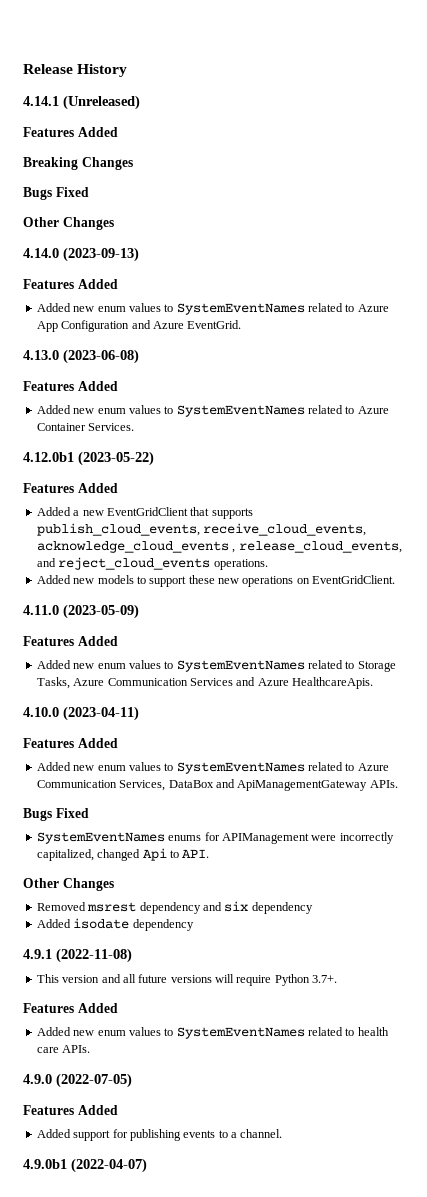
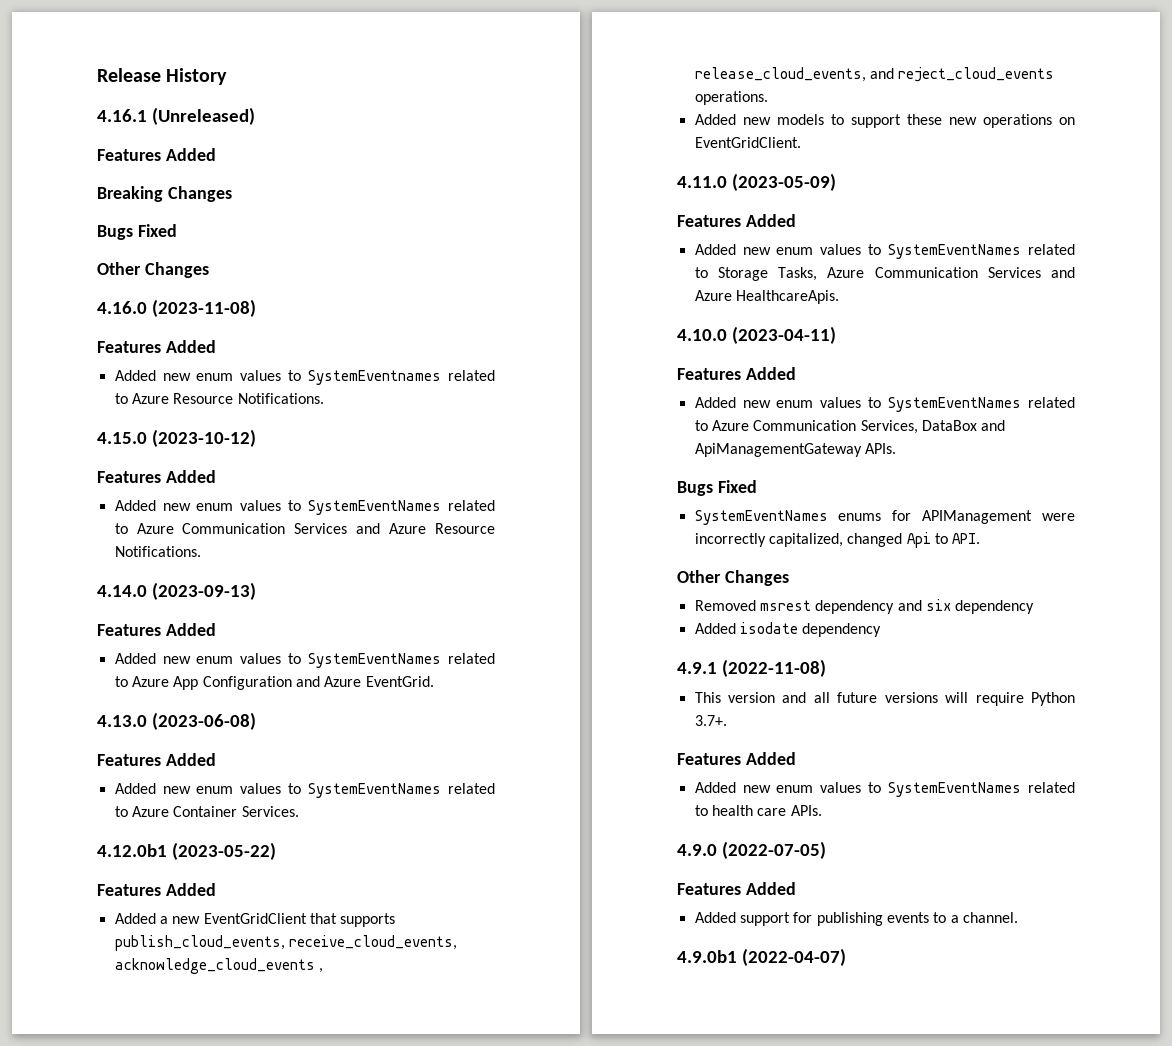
- 4.14.1 (Unreleased)
+ 4.16.1 (Unreleased)
+ 4.16.0 (2023-11-08)
+ Features Added
+ Added new enum values to SystemEventnames related to Azure Resource Notifications.
+ 4.15.0 (2023-10-12)
+ Features Added
+ Added new enum values to SystemEventNames related to Azure Communication Services and Azure Resource Notifications.

